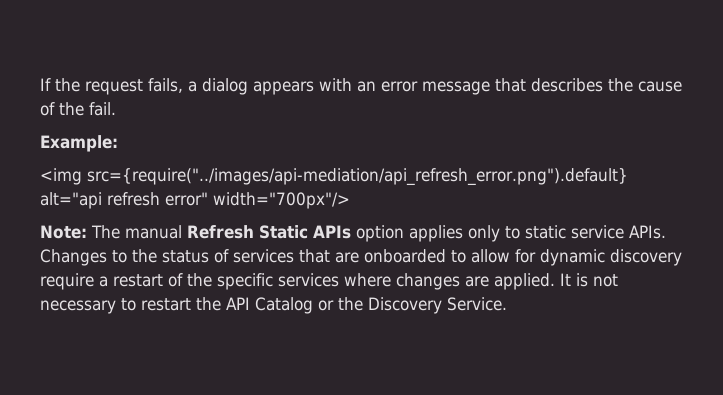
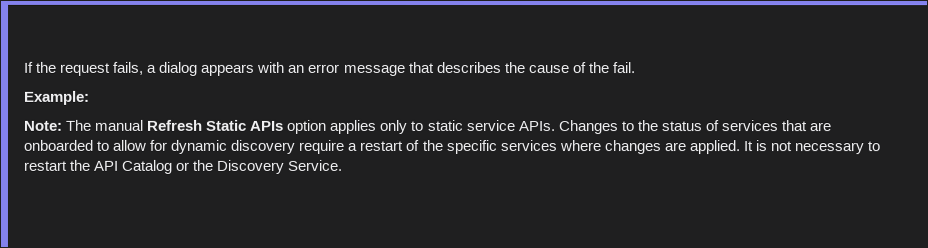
- <img src={require("../images/api-mediation/api_refresh_error.png").default} alt="api refresh error" width="700px"/>

